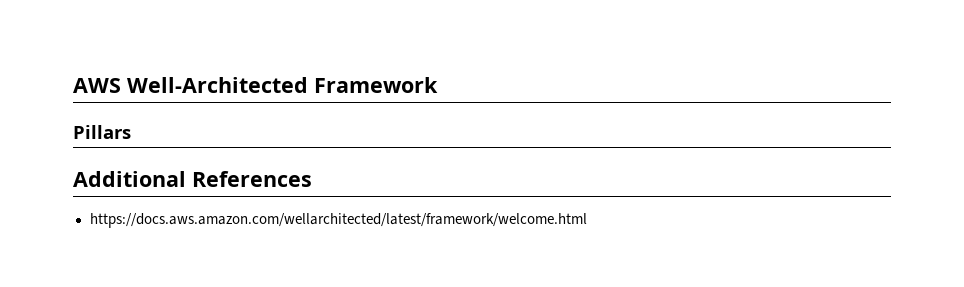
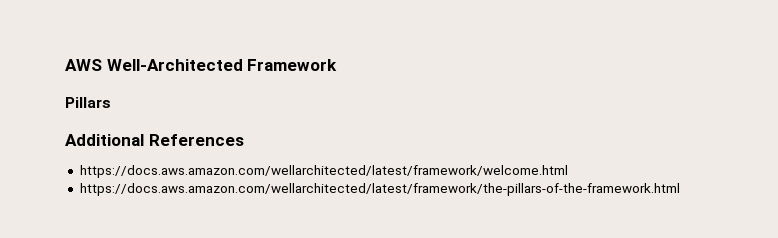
+ https://docs.aws.amazon.com/wellarchitected/latest/framework/the-pillars-of-the-framework.html

